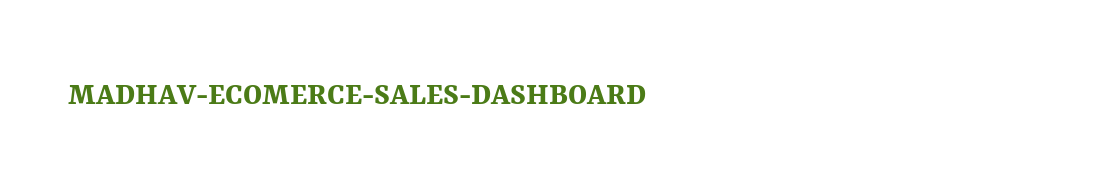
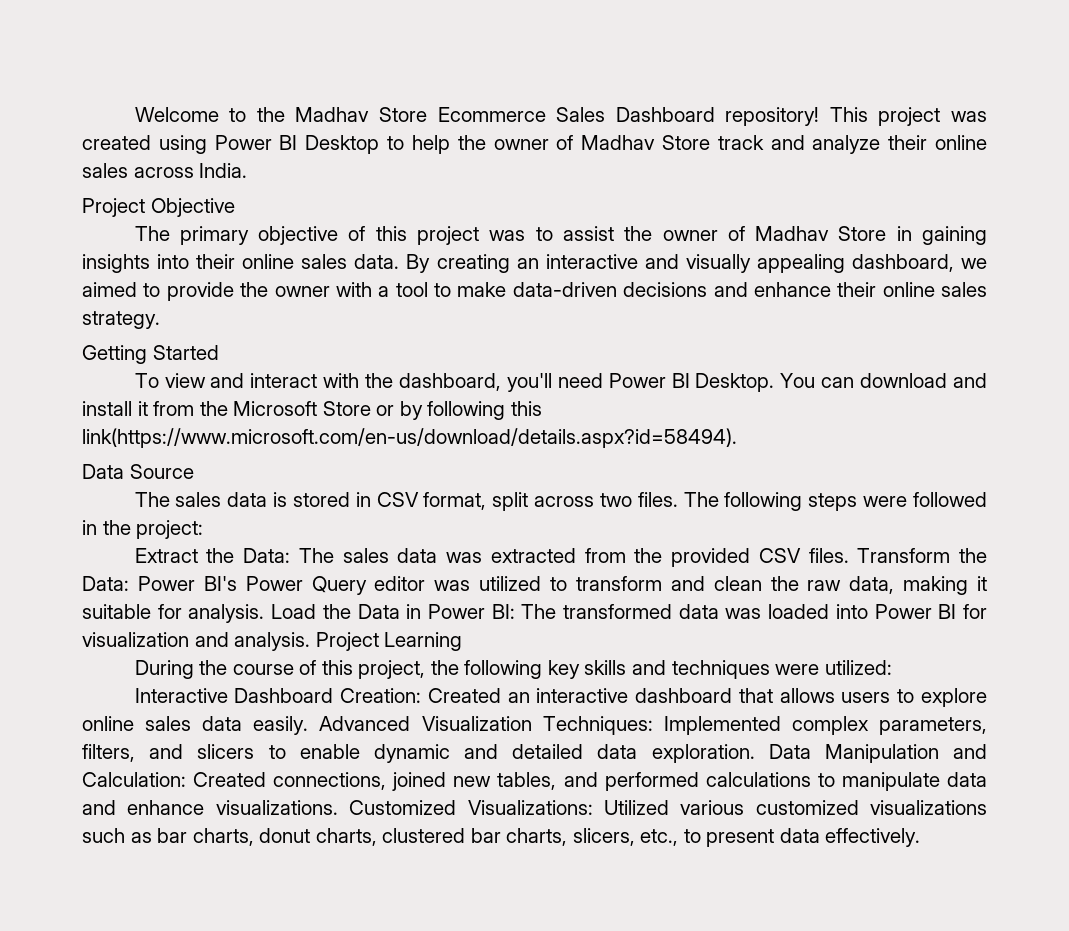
- MADHAV-ECOMERCE-SALES-DASHBOARD
+ Welcome to the Madhav Store Ecommerce Sales Dashboard repository! This project was created using Power BI Desktop to help the owner of Madhav Store track and analyze their online sales across India.
+ Project Objective
+ The primary objective of this project was to assist the owner of Madhav Store in gaining insights into their online sales data. By creating an interactive and visually appealing dashboard, we aimed to provide the owner with a tool to make data-driven decisions and enhance their online sales strategy.
+ Getting Started
+ To view and interact with the dashboard, you'll need Power BI Desktop. You can download and install it from the Microsoft Store or by following this link(https://www.microsoft.com/en-us/download/details.aspx?id=58494).
+ Data Source
+ The sales data is stored in CSV format, split across two files. The following steps were followed in the project:
+ Extract the Data: The sales data was extracted from the provided CSV files. Transform the Data: Power BI's Power Query editor was utilized to transform and clean the raw data, making it suitable for analysis. Load the Data in Power BI: The transformed data was loaded into Power BI for visualization and analysis. Project Learning
+ During the course of this project, the following key skills and techniques were utilized:
+ Interactive Dashboard Creation: Created an interactive dashboard that allows users to explore online sales data easily. Advanced Visualization Techniques: Implemented complex parameters, filters, and slicers to enable dynamic and detailed data exploration. Data Manipulation and Calculation: Created connections, joined new tables, and performed calculations to manipulate data and enhance visualizations. Customized Visualizations: Utilized various customized visualizations such as bar charts, donut charts, clustered bar charts, slicers, etc., to present data effectively.

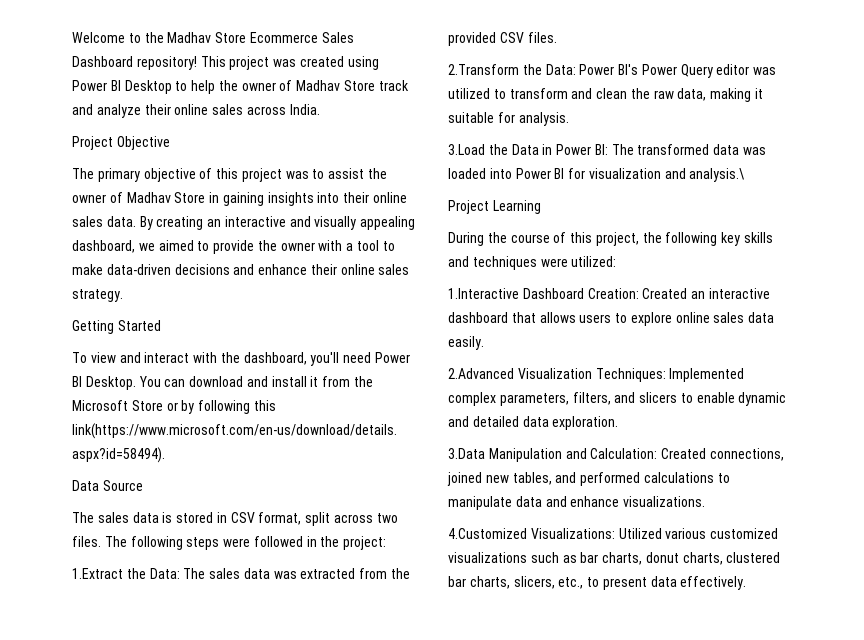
- Extract the Data: The sales data was extracted from the provided CSV files. Transform the Data: Power BI's Power Query editor was utilized to transform and clean the raw data, making it suitable for analysis. Load the Data in Power BI: The transformed data was loaded into Power BI for visualization and analysis. Project Learning
+ 1.Extract the Data: The sales data was extracted from the provided CSV files.
+ 2.Transform the Data: Power BI's Power Query editor was utilized to transform and clean the raw data, making it suitable for analysis.
+ 3.Load the Data in Power BI: The transformed data was loaded into Power BI for visualization and analysis.\
+ Project Learning
- Interactive Dashboard Creation:
+ 1.Interactive Dashboard Creation:
- Created an interactive dashboard that allows users to explore online sales data easily. Advanced Visualization Techniques:
+ Created an interactive dashboard that allows users to explore online sales data easily.
+ 2.Advanced Visualization Techniques:
- Implemented complex parameters, filters, and slicers to enable dynamic and detailed data exploration. Data Manipulation and Calculation:
+ Implemented complex parameters, filters, and slicers to enable dynamic and detailed data exploration.
+ 3.Data Manipulation and Calculation:
- Created connections, joined new tables, and performed calculations to manipulate data and enhance visualizations. Customized Visualizations:
+ Created connections, joined new tables, and performed calculations to manipulate data and enhance visualizations.
+ 4.Customized Visualizations:

